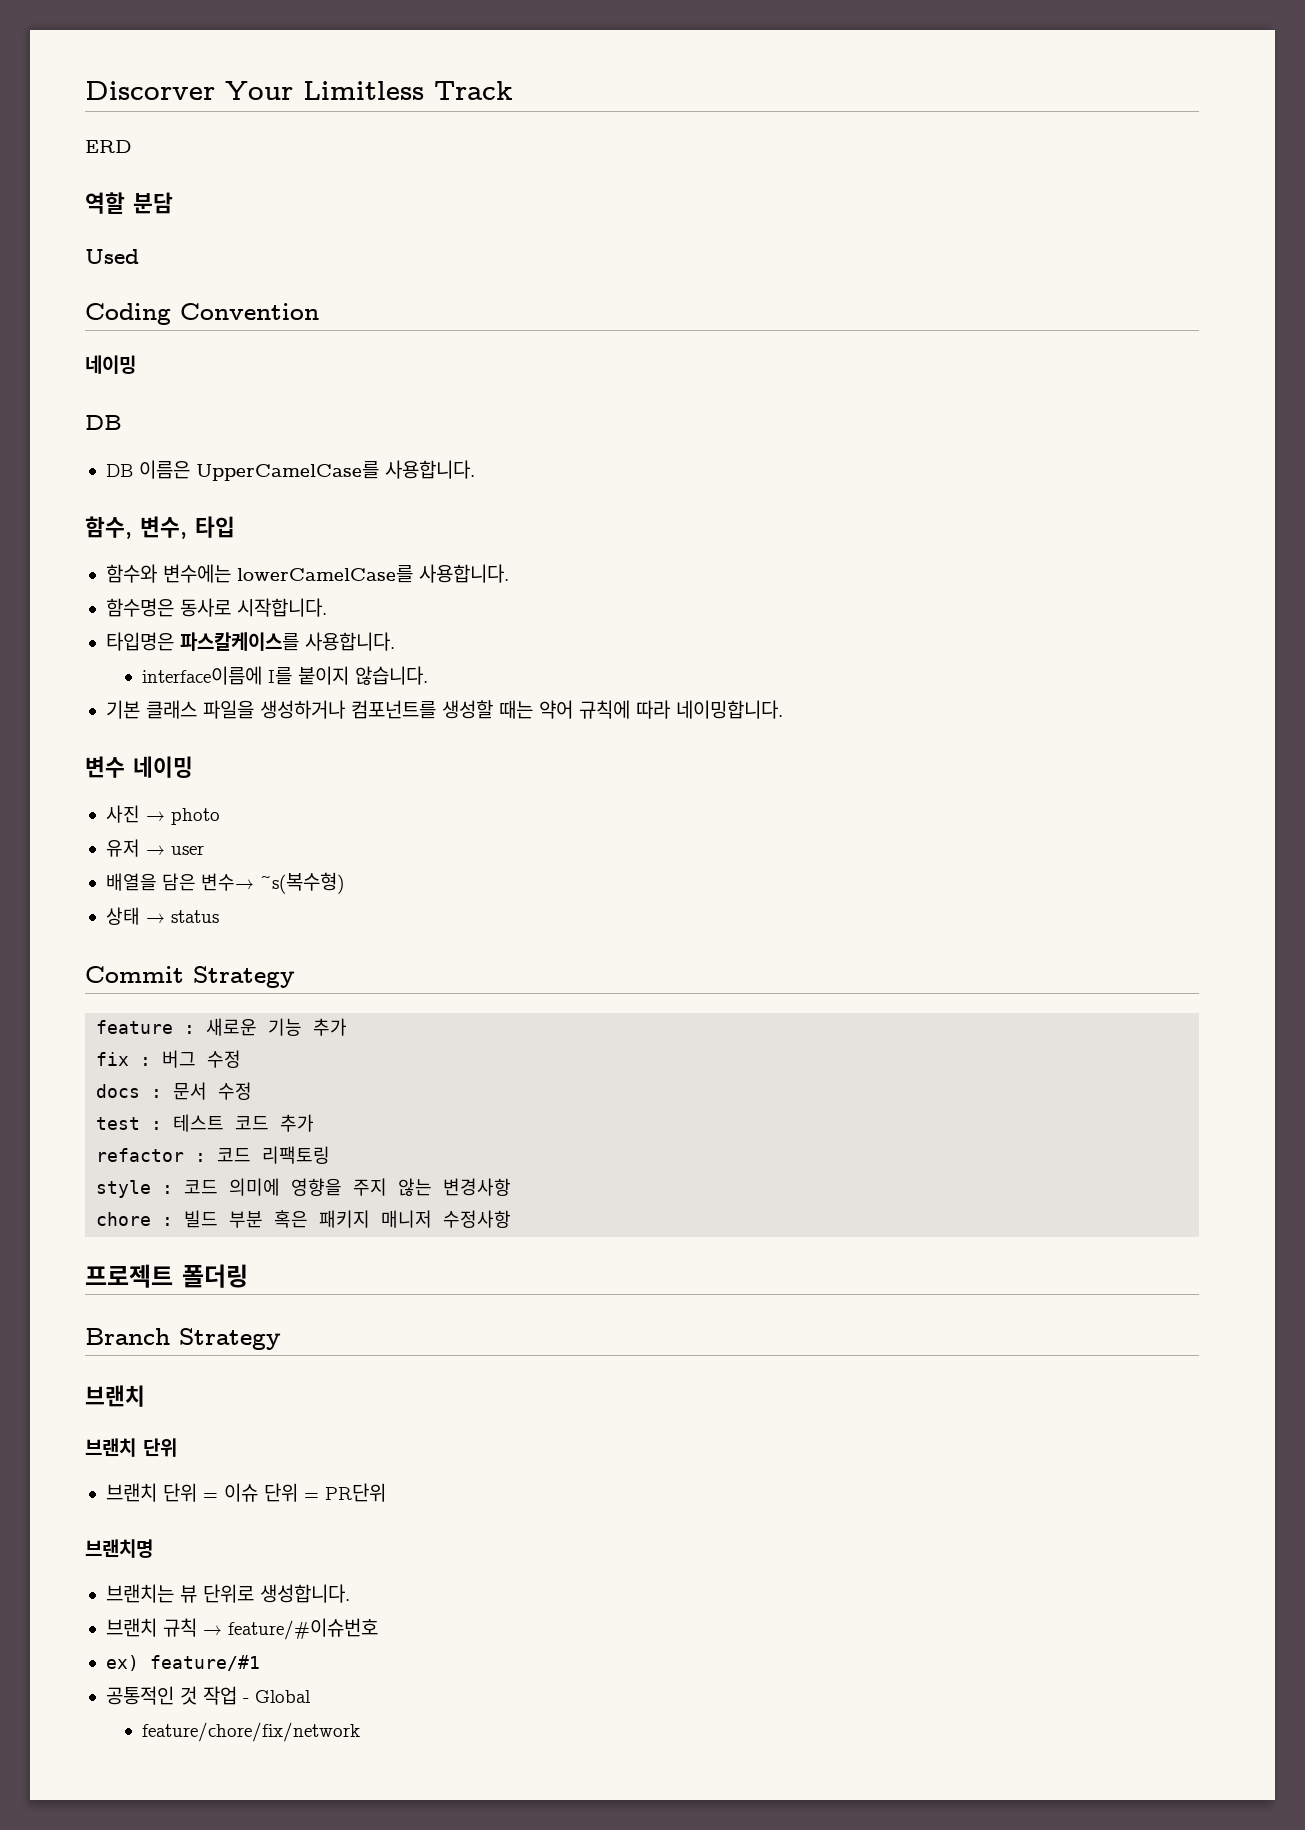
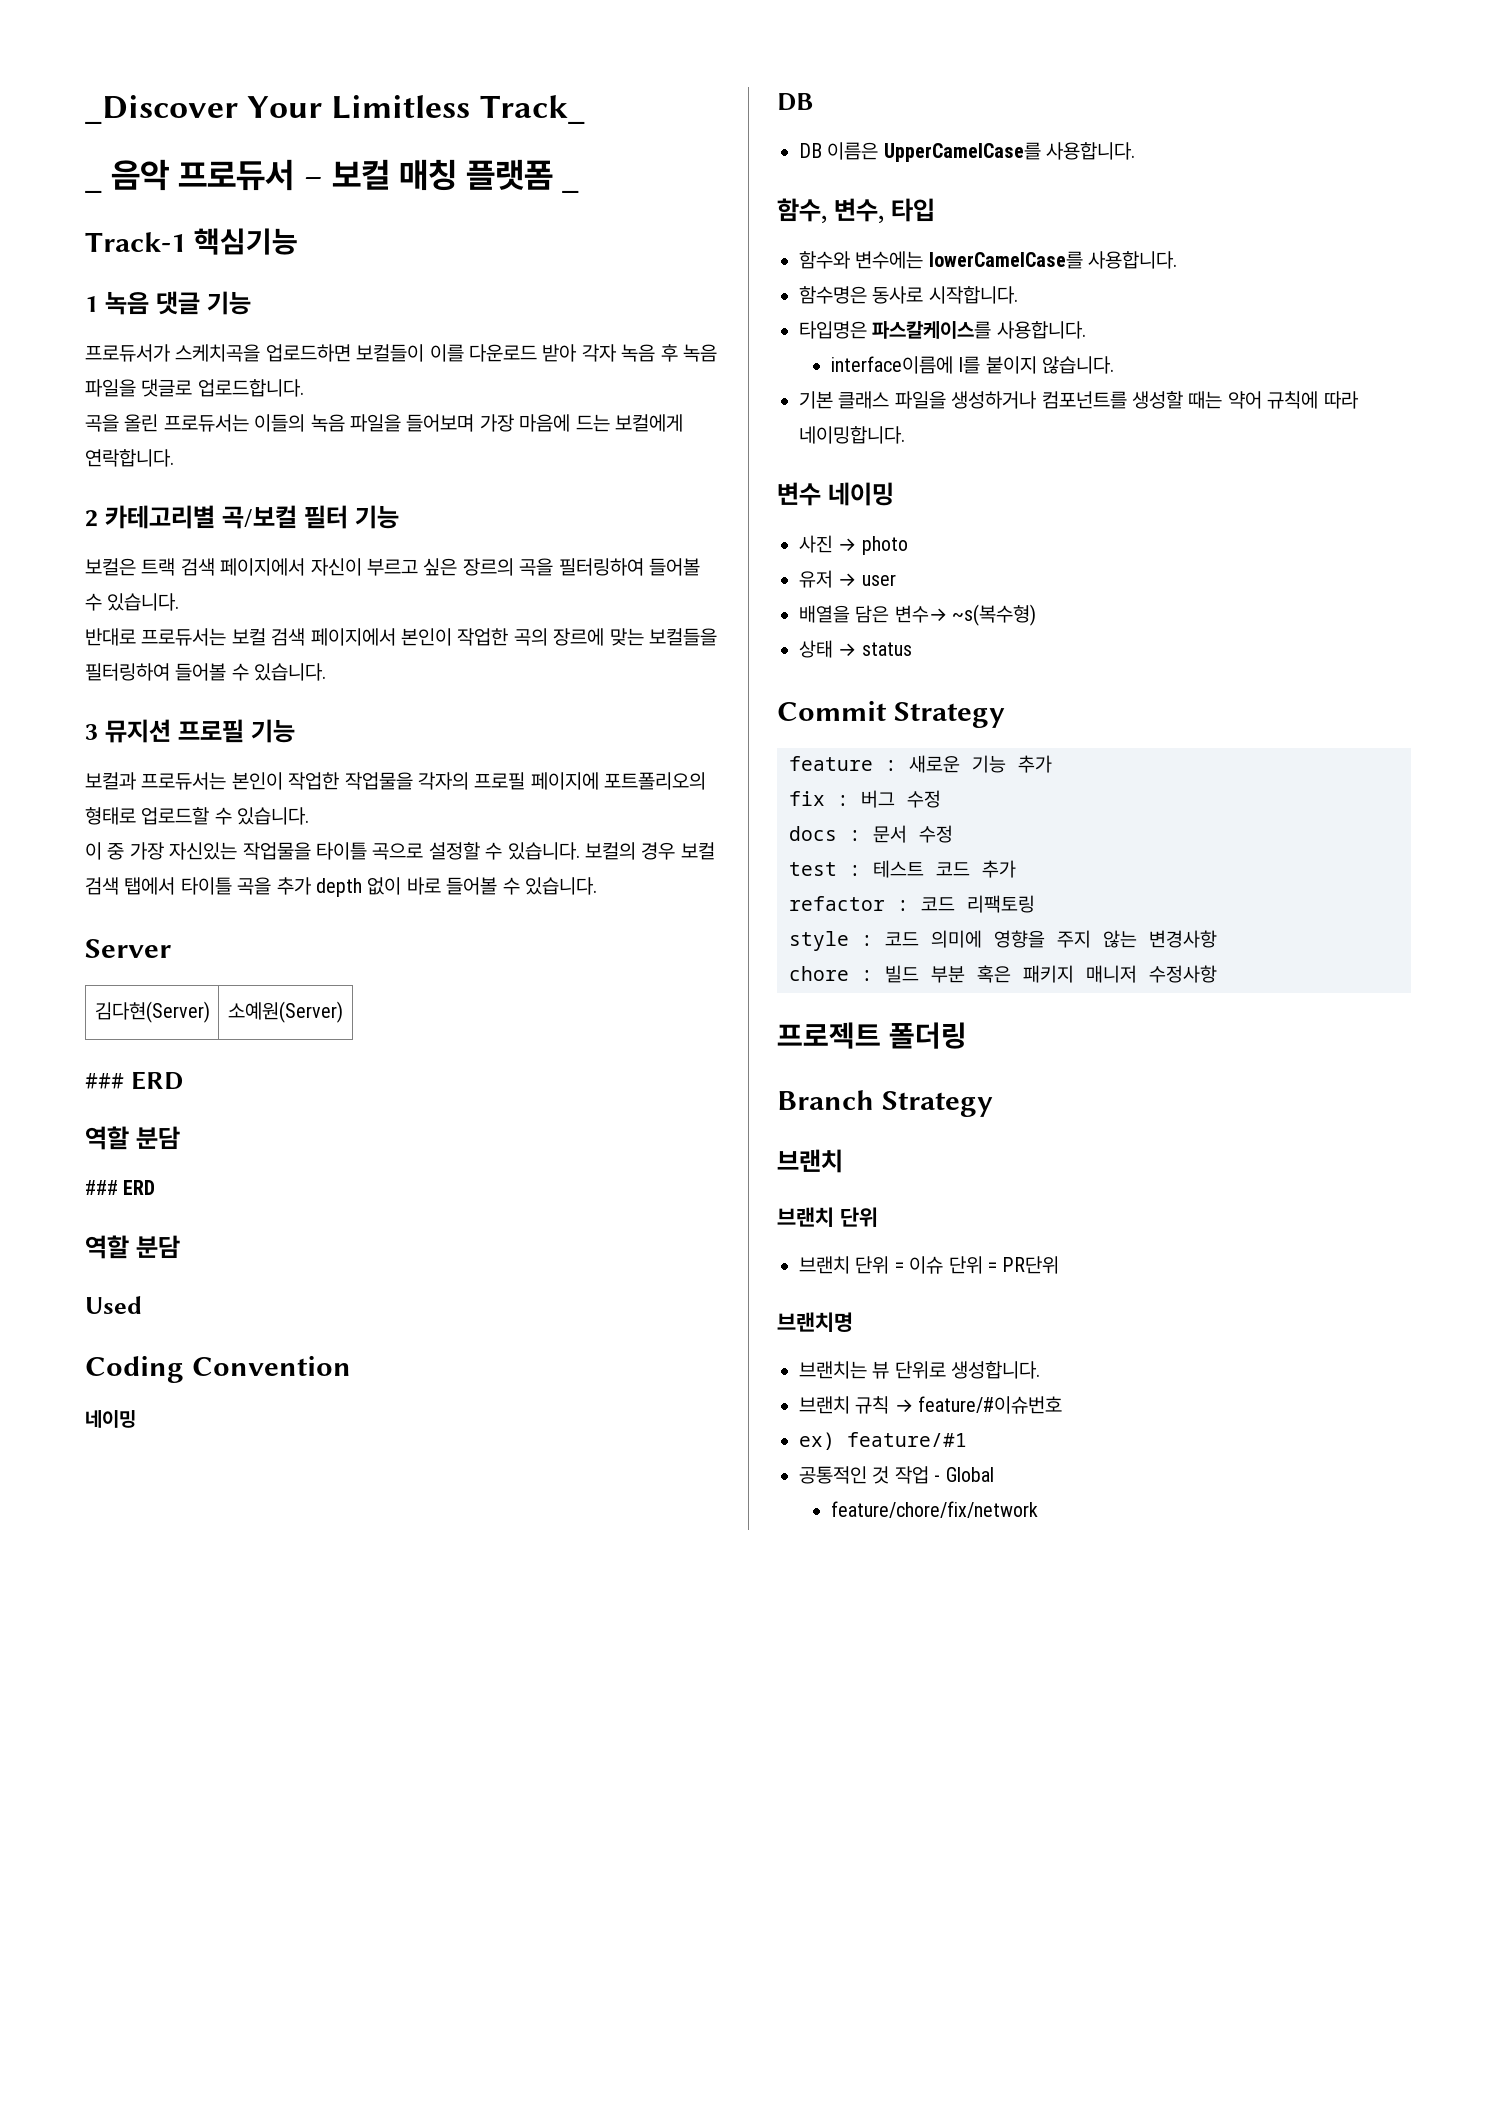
- Discorver Your Limitless Track
- ERD
+ _Discover Your Limitless Track_
+ _ 음악 프로듀서 – 보컬 매칭 플랫폼 _
+ Track-1 핵심기능
+ 1 녹음 댓글 기능
+ 프로듀서가 스케치곡을 업로드하면 보컬들이 이를 다운로드 받아 각자 녹음 후 녹음 파일을 댓글로 업로드합니다.
+ 곡을 올린 프로듀서는 이들의 녹음 파일을 들어보며 가장 마음에 드는 보컬에게 연락합니다.
+ 2 카테고리별 곡/보컬 필터 기능
+ 보컬은 트랙 검색 페이지에서 자신이 부르고 싶은 장르의 곡을 필터링하여 들어볼 수 있습니다.
+ 반대로 프로듀서는 보컬 검색 페이지에서 본인이 작업한 곡의 장르에 맞는 보컬들을 필터링하여 들어볼 수 있습니다.
+ 3 뮤지션 프로필 기능
+ 보컬과 프로듀서는 본인이 작업한 작업물을 각자의 프로필 페이지에 포트폴리오의 형태로 업로드할 수 있습니다.
+ 이 중 가장 자신있는 작업물을 타이틀 곡으로 설정할 수 있습니다. 보컬의 경우 보컬 검색 탭에서 타이틀 곡을 추가 depth 없이 바로 들어볼 수 있습니다.
+ Server
+ 김다현(Server) | 소예원(Server)
+ ### ERD
+ 역할 분담
+ ### ERD

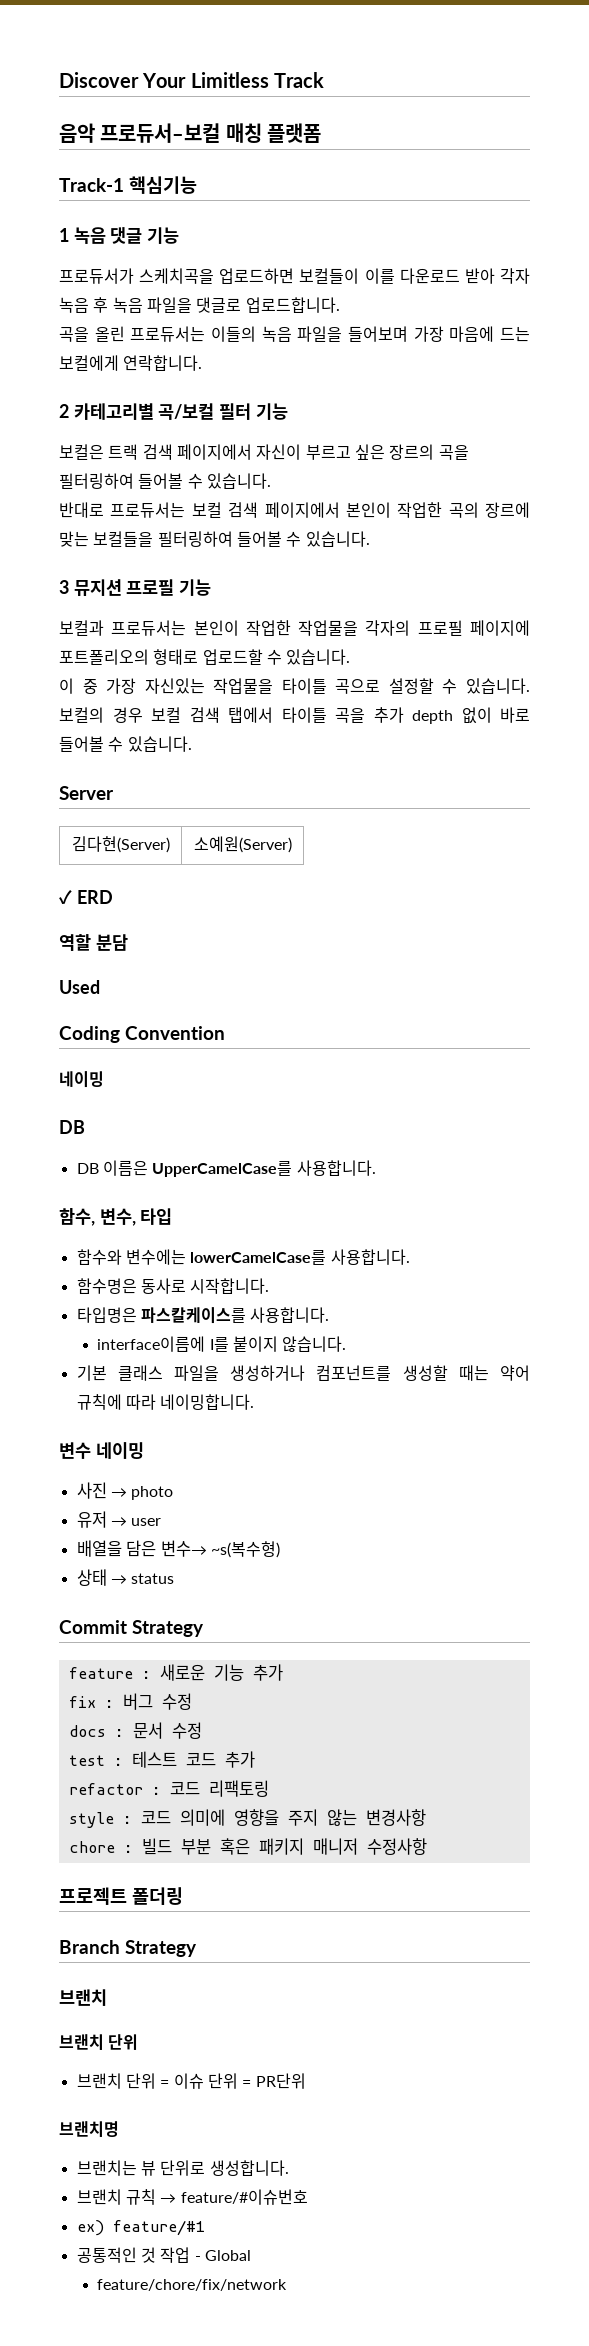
- _Discover Your Limitless Track_
- _ 음악 프로듀서 – 보컬 매칭 플랫폼 _
+ Discover Your Limitless Track
+ 음악 프로듀서–보컬 매칭 플랫폼
  김다현(Server) | 소예원(Server)
- ### ERD
- 역할 분담
- ### ERD
+ ✓ ERD

